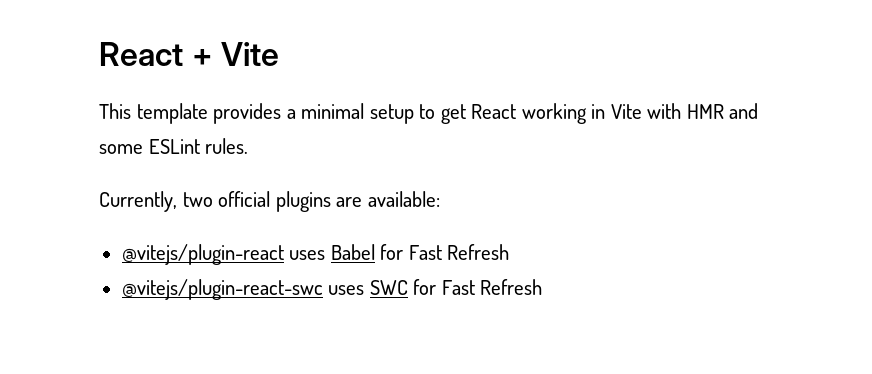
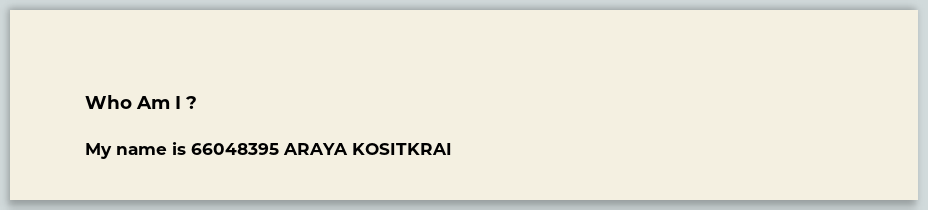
- React + Vite
- This template provides a minimal setup to get React working in Vite with HMR and some ESLint rules.
- Currently, two official plugins are available:
- @vitejs/plugin-react uses Babel for Fast Refresh
- @vitejs/plugin-react-swc uses SWC for Fast Refresh
+ Who Am I ?
+ My name is 66048395 ARAYA KOSITKRAI

